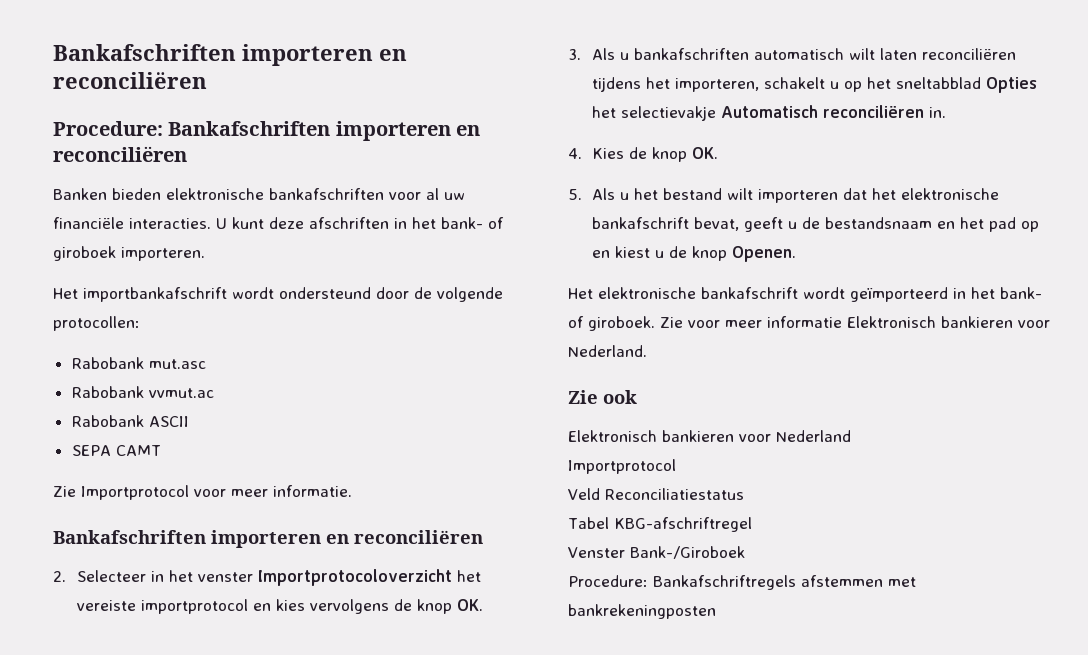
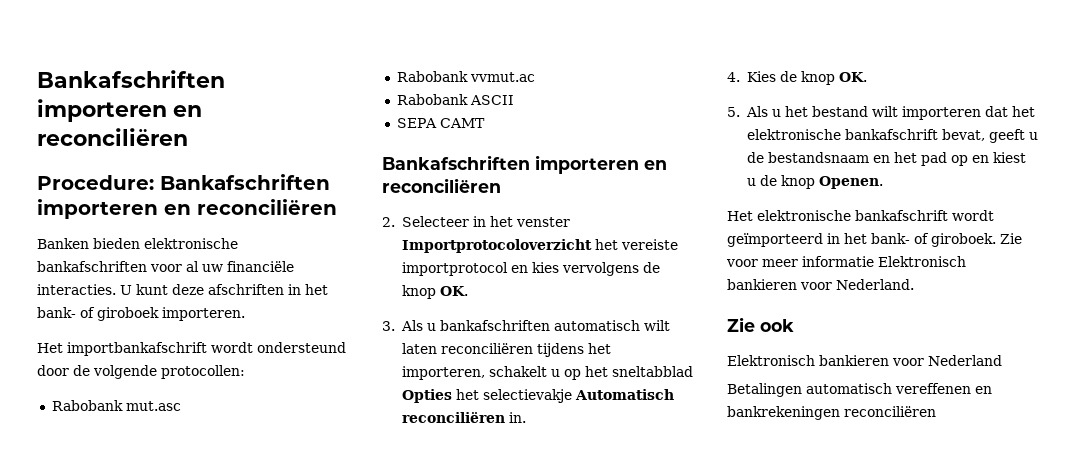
- Zie Importprotocol voor meer informatie.
  Elektronisch bankieren voor Nederland
- Importprotocol
- Veld Reconciliatiestatus
- Tabel KBG-afschriftregel
- Venster Bank-/Giroboek
- Procedure: Bankafschriftregels afstemmen met bankrekeningposten
+ Betalingen automatisch vereffenen en bankrekeningen reconciliëren

